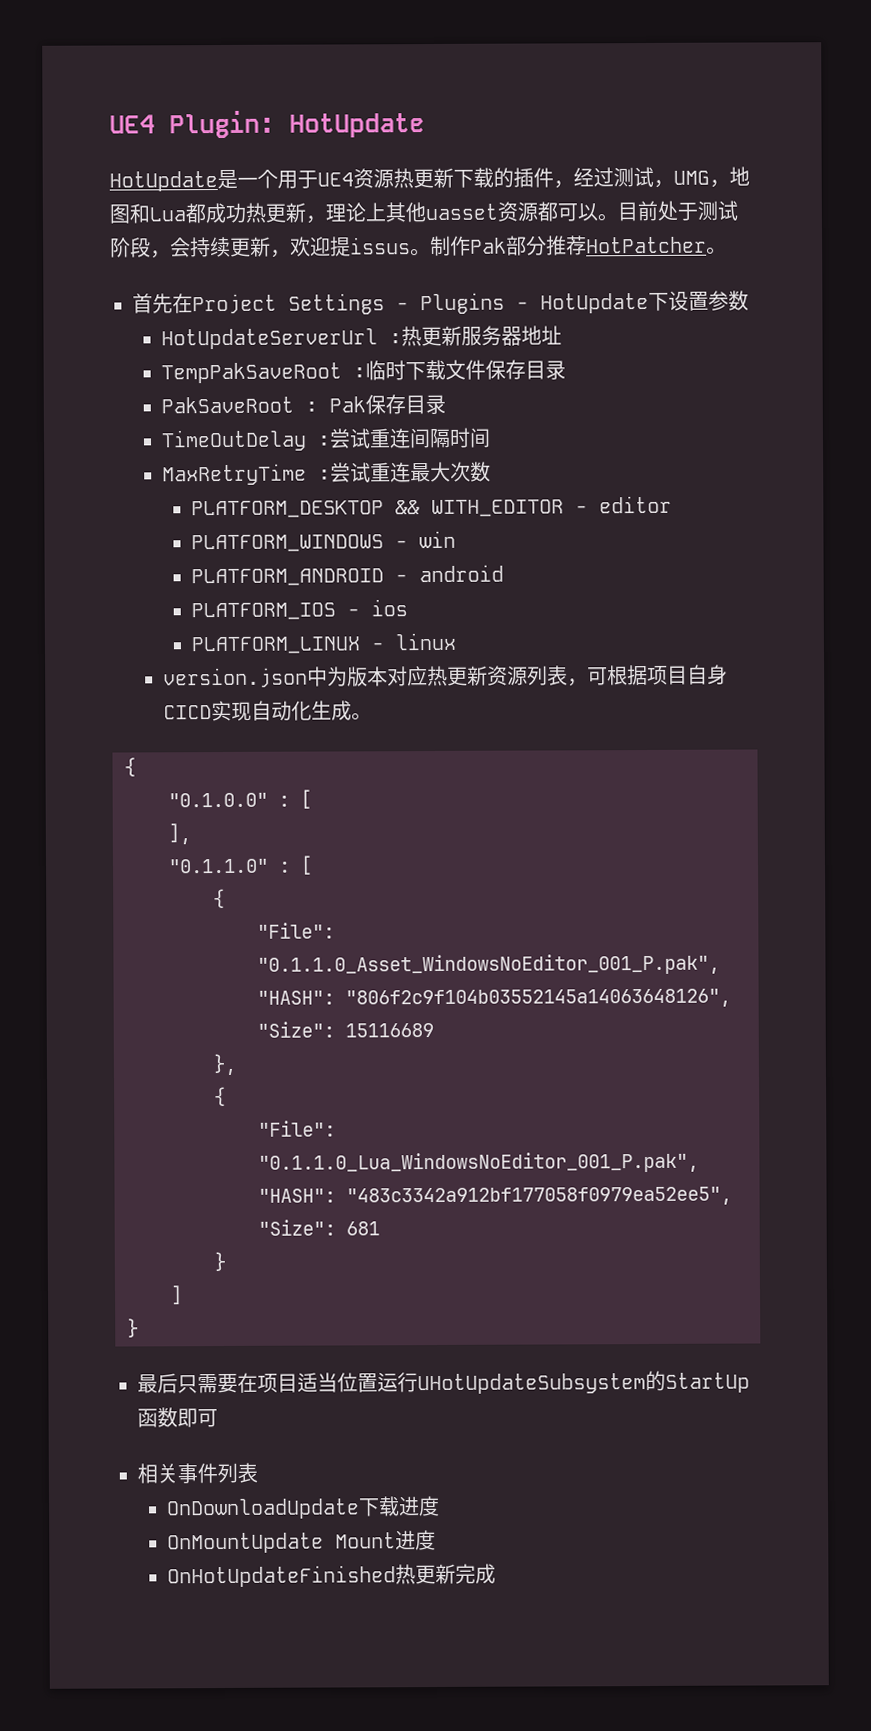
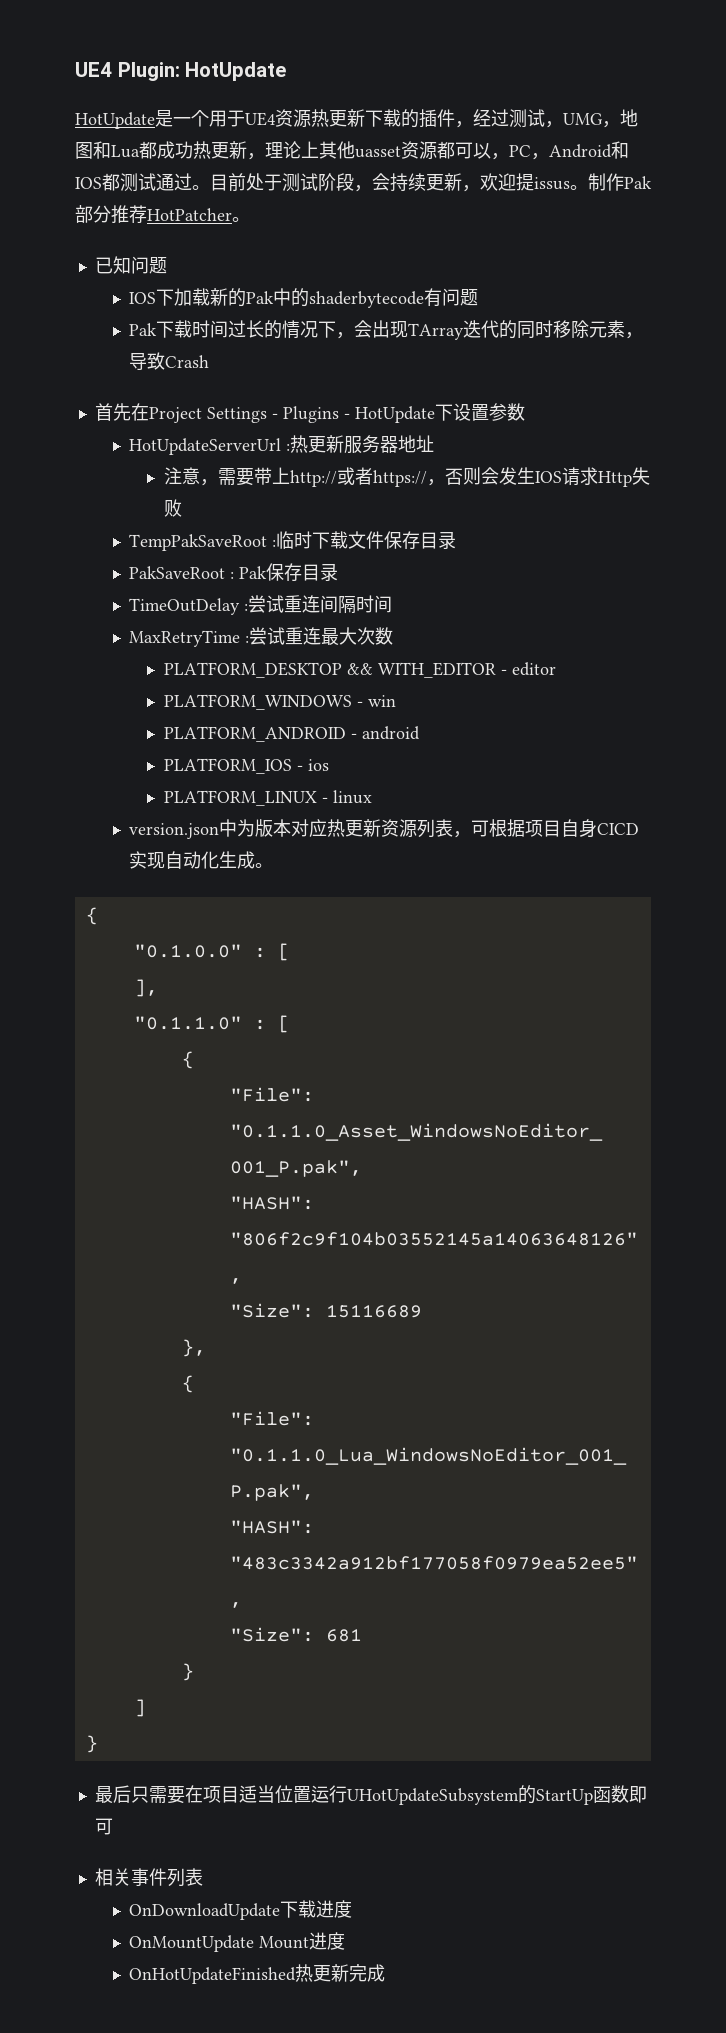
- HotUpdate是一个用于UE4资源热更新下载的插件，经过测试，UMG，地图和Lua都成功热更新，理论上其他uasset资源都可以。
+ HotUpdate是一个用于UE4资源热更新下载的插件，经过测试，UMG，地图和Lua都成功热更新，理论上其他uasset资源都可以，PC，Android和IOS都测试通过。
+ 已知问题
+ IOS下加载新的Pak中的shaderbytecode有问题
+ Pak下载时间过长的情况下，会出现TArray迭代的同时移除元素，导致Crash
+ 注意，需要带上http://或者https://，否则会发生IOS请求Http失败

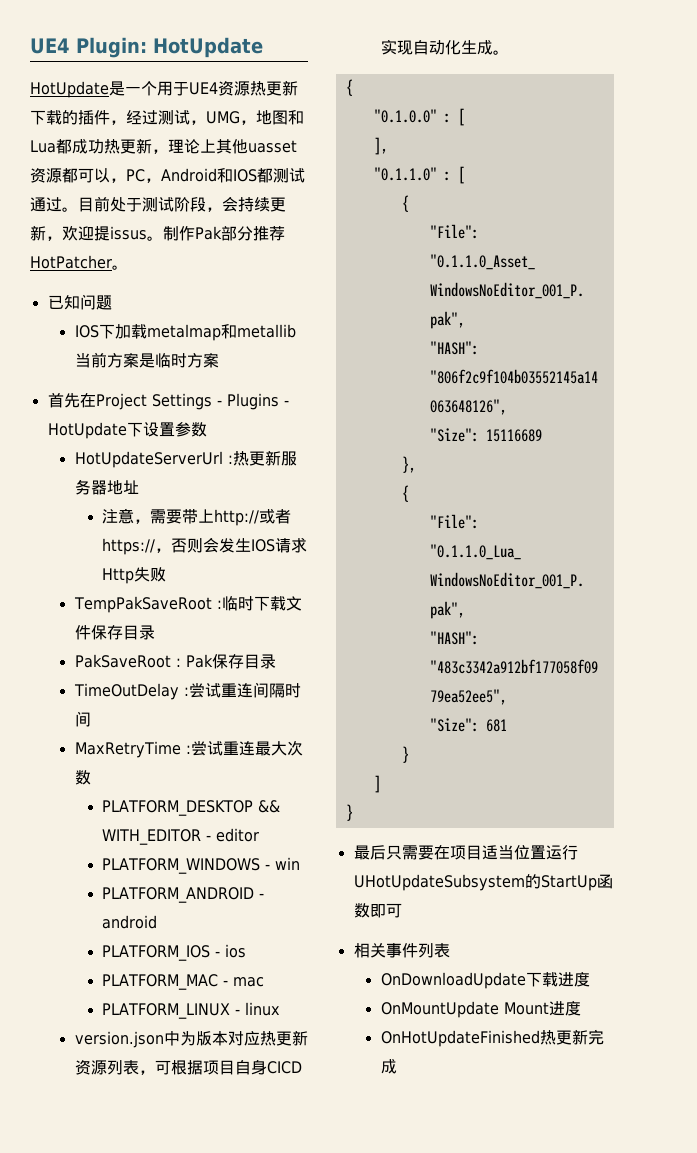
- IOS下加载新的Pak中的shaderbytecode有问题
- Pak下载时间过长的情况下，会出现TArray迭代的同时移除元素，导致Crash
+ IOS下加载metalmap和metallib当前方案是临时方案
+ PLATFORM_MAC - mac

